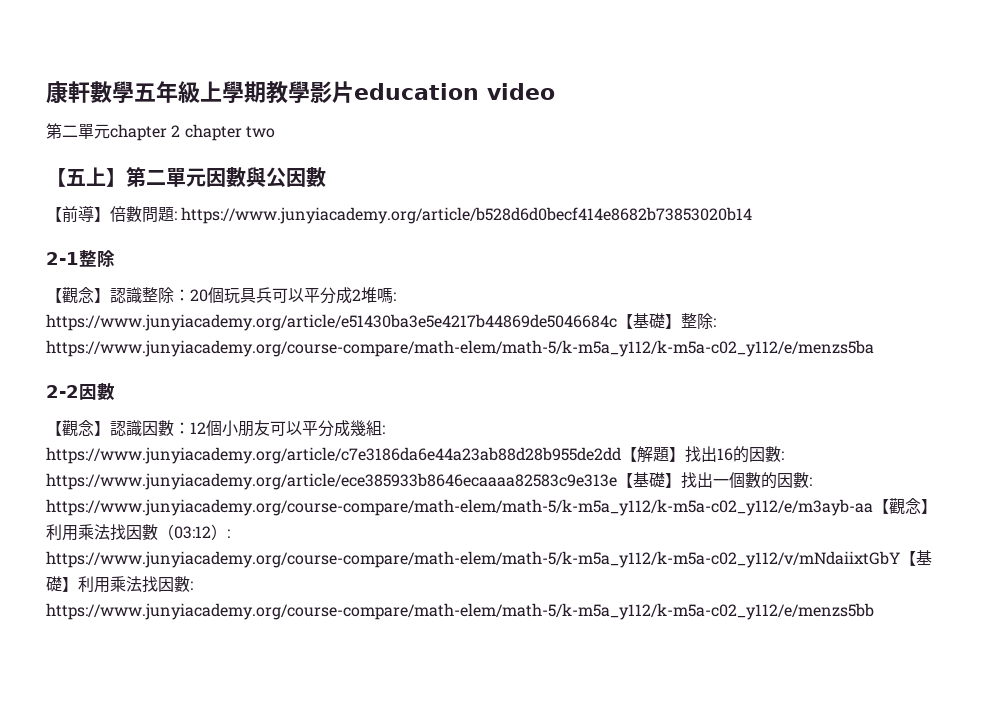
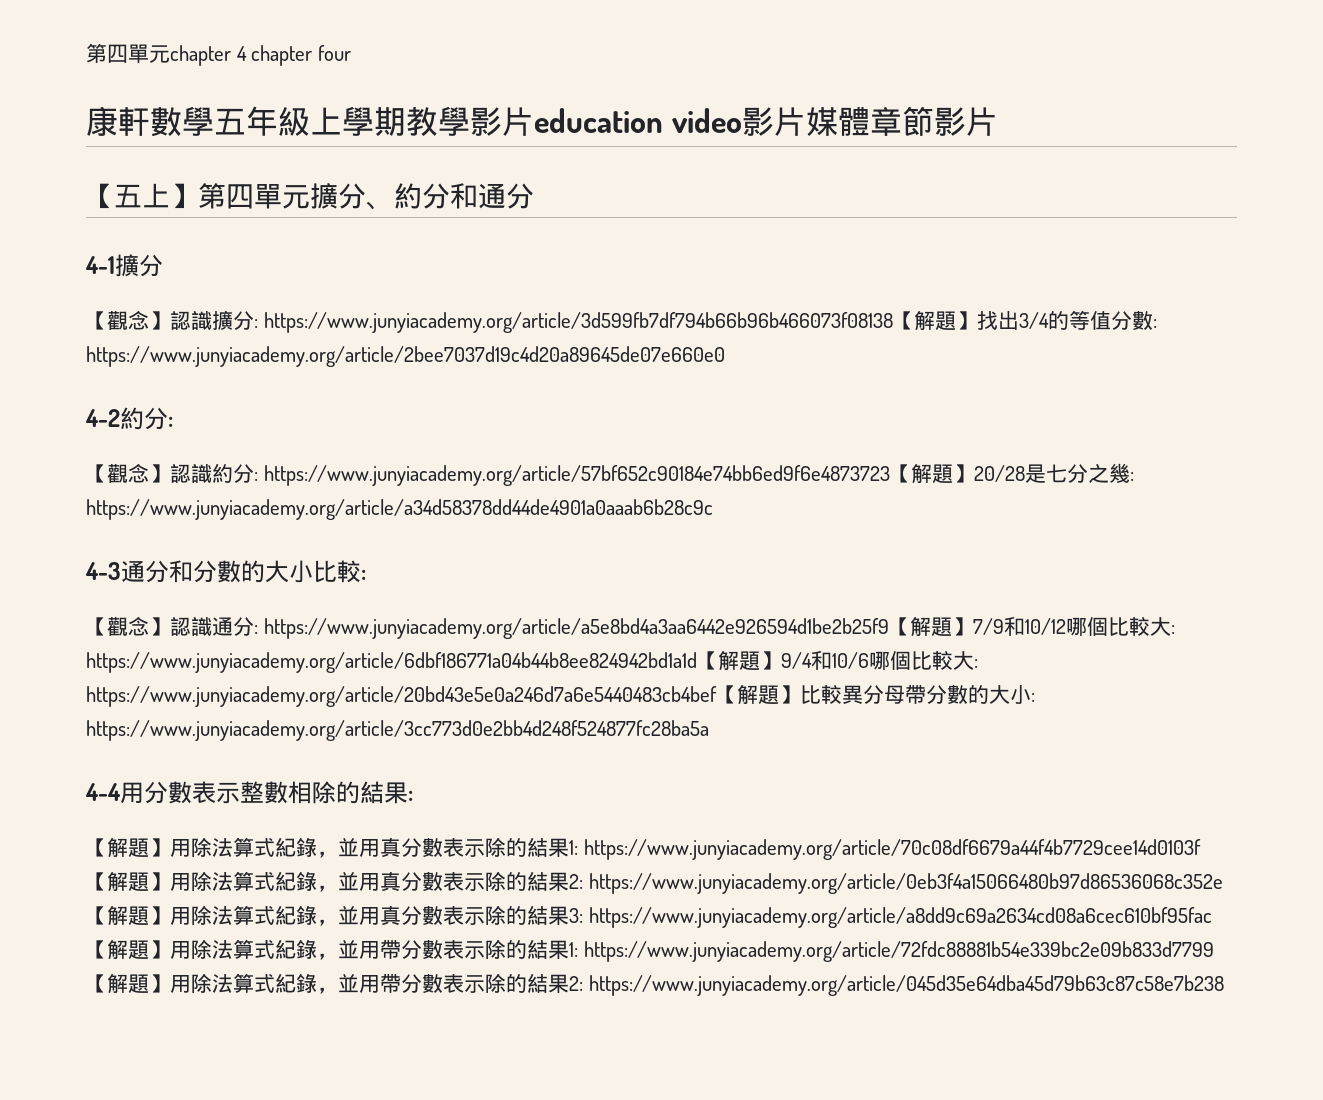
+ 第四單元chapter 4 chapter four
- 康軒數學五年級上學期教學影片education video
- 第二單元chapter 2 chapter two
- 【五上】第二單元因數與公因數
- 【前導】倍數問題: https://www.junyiacademy.org/article/b528d6d0becf414e8682b73853020b14
- 2-1整除
- 【觀念】認識整除：20個玩具兵可以平分成2堆嗎: https://www.junyiacademy.org/article/e51430ba3e5e4217b44869de5046684c【基礎】整除: https://www.junyiacademy.org/course-compare/math-elem/math-5/k-m5a_y112/k-m5a-c02_y112/e/menzs5ba
- 2-2因數
- 【觀念】認識因數：12個小朋友可以平分成幾組: https://www.junyiacademy.org/article/c7e3186da6e44a23ab88d28b955de2dd【解題】找出16的因數: https://www.junyiacademy.org/article/ece385933b8646ecaaaa82583c9e313e【基礎】找出一個數的因數: https://www.junyiacademy.org/course-compare/math-elem/math-5/k-m5a_y112/k-m5a-c02_y112/e/m3ayb-aa【觀念】利用乘法找因數（03:12）: https://www.junyiacademy.org/course-compare/math-elem/math-5/k-m5a_y112/k-m5a-c02_y112/v/mNdaiixtGbY【基礎】利用乘法找因數: https://www.junyiacademy.org/course-compare/math-elem/math-5/k-m5a_y112/k-m5a-c02_y112/e/menzs5bb
+ 康軒數學五年級上學期教學影片education video影片媒體章節影片
+ 【五上】第四單元擴分、約分和通分
+ 4-1擴分
+ 【觀念】認識擴分: https://www.junyiacademy.org/article/3d599fb7df794b66b96b466073f08138【解題】找出3/4的等值分數: https://www.junyiacademy.org/article/2bee7037d19c4d20a89645de07e660e0
+ 4-2約分:
+ 【觀念】認識約分: https://www.junyiacademy.org/article/57bf652c90184e74bb6ed9f6e4873723【解題】20/28是七分之幾: https://www.junyiacademy.org/article/a34d58378dd44de4901a0aaab6b28c9c
+ 4-3通分和分數的大小比較:
+ 【觀念】認識通分: https://www.junyiacademy.org/article/a5e8bd4a3aa6442e926594d1be2b25f9【解題】7/9和10/12哪個比較大: https://www.junyiacademy.org/article/6dbf186771a04b44b8ee824942bd1a1d【解題】9/4和10/6哪個比較大: https://www.junyiacademy.org/article/20bd43e5e0a246d7a6e5440483cb4bef【解題】比較異分母帶分數的大小: https://www.junyiacademy.org/article/3cc773d0e2bb4d248f524877fc28ba5a
+ 4-4用分數表示整數相除的結果:
+ 【解題】用除法算式紀錄，並用真分數表示除的結果1: https://www.junyiacademy.org/article/70c08df6679a44f4b7729cee14d0103f【解題】用除法算式紀錄，並用真分數表示除的結果2: https://www.junyiacademy.org/article/0eb3f4a15066480b97d86536068c352e【解題】用除法算式紀錄，並用真分數表示除的結果3: https://www.junyiacademy.org/article/a8dd9c69a2634cd08a6cec610bf95fac【解題】用除法算式紀錄，並用帶分數表示除的結果1: https://www.junyiacademy.org/article/72fdc88881b54e339bc2e09b833d7799【解題】用除法算式紀錄，並用帶分數表示除的結果2: https://www.junyiacademy.org/article/045d35e64dba45d79b63c87c58e7b238

